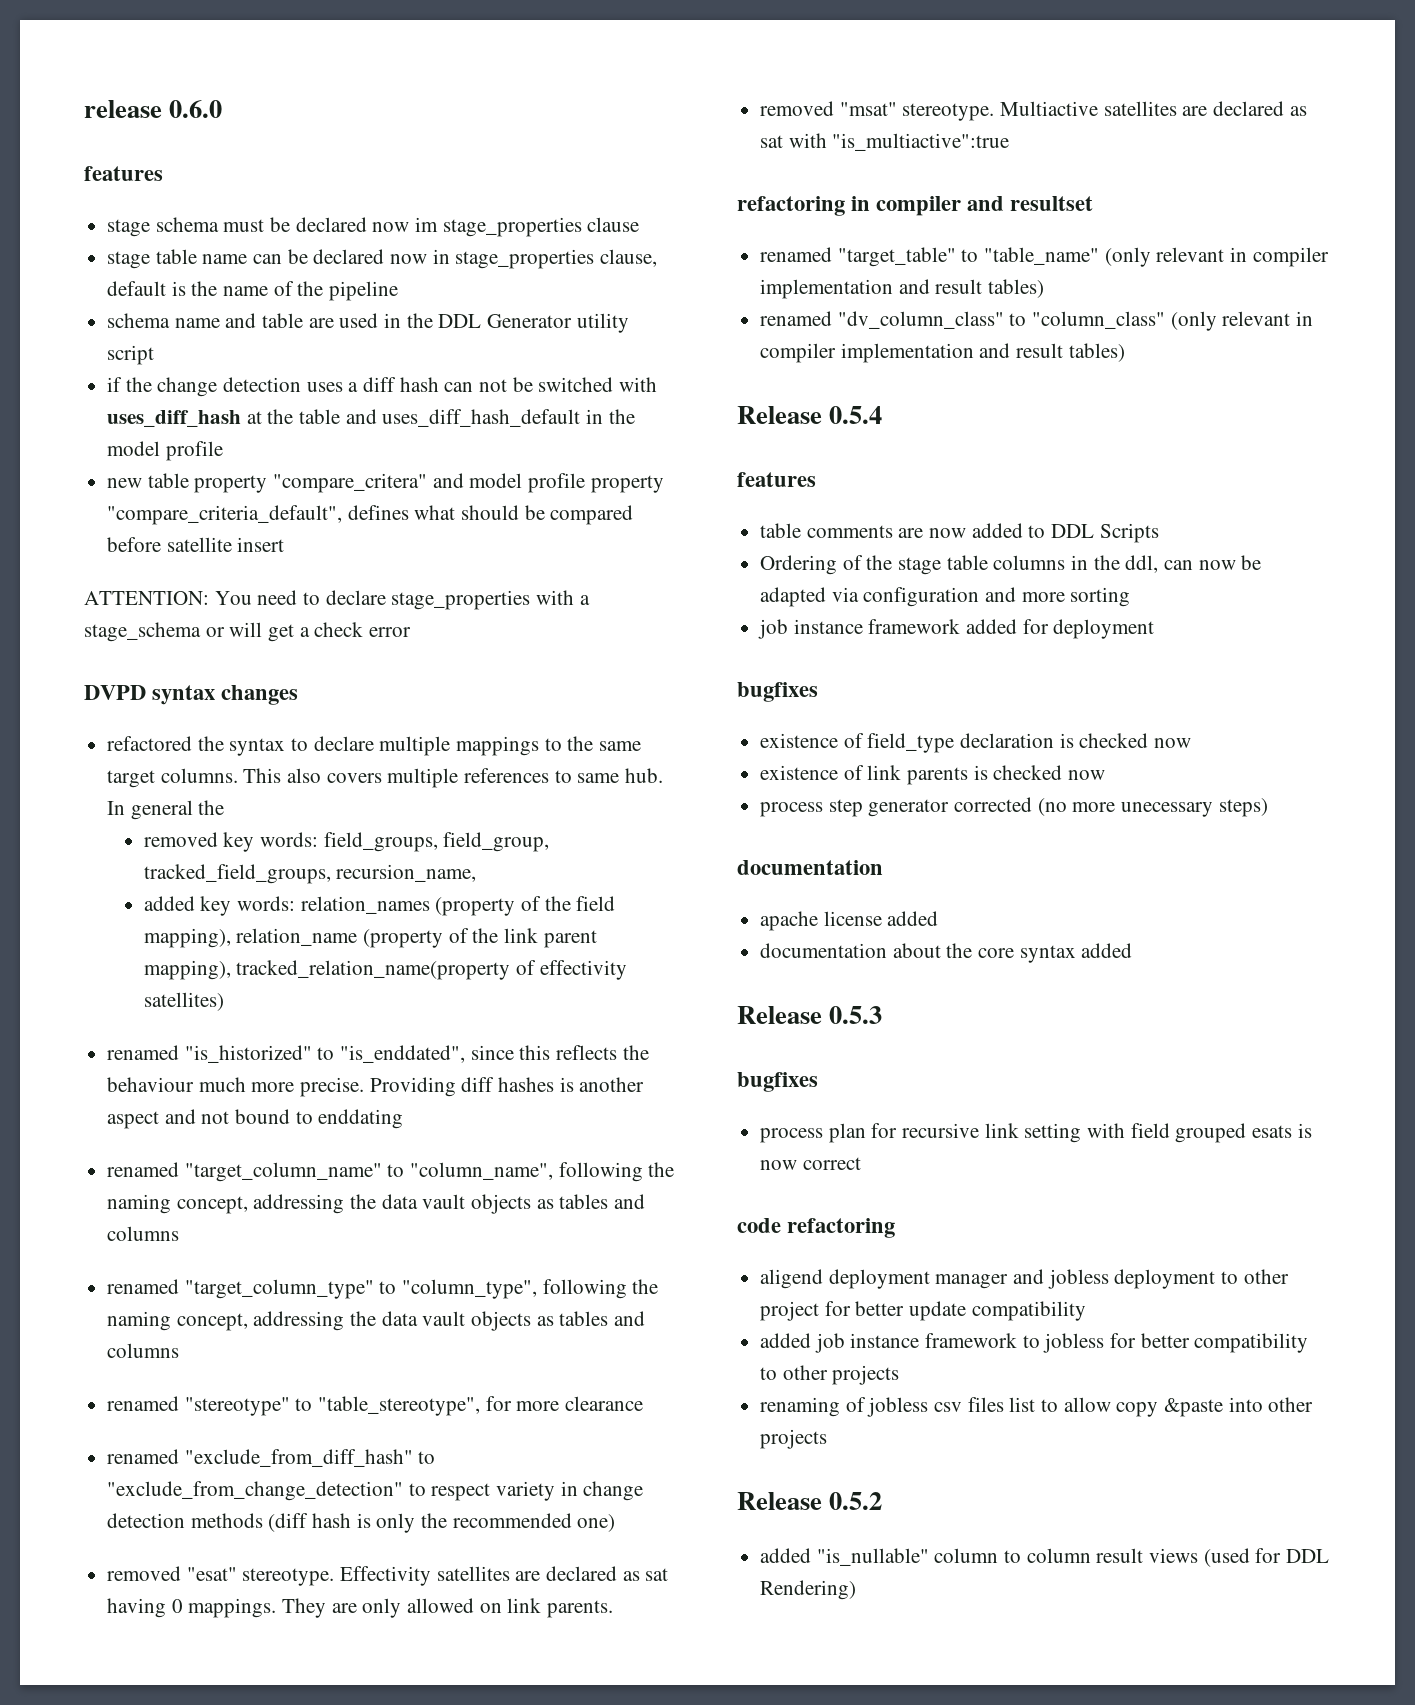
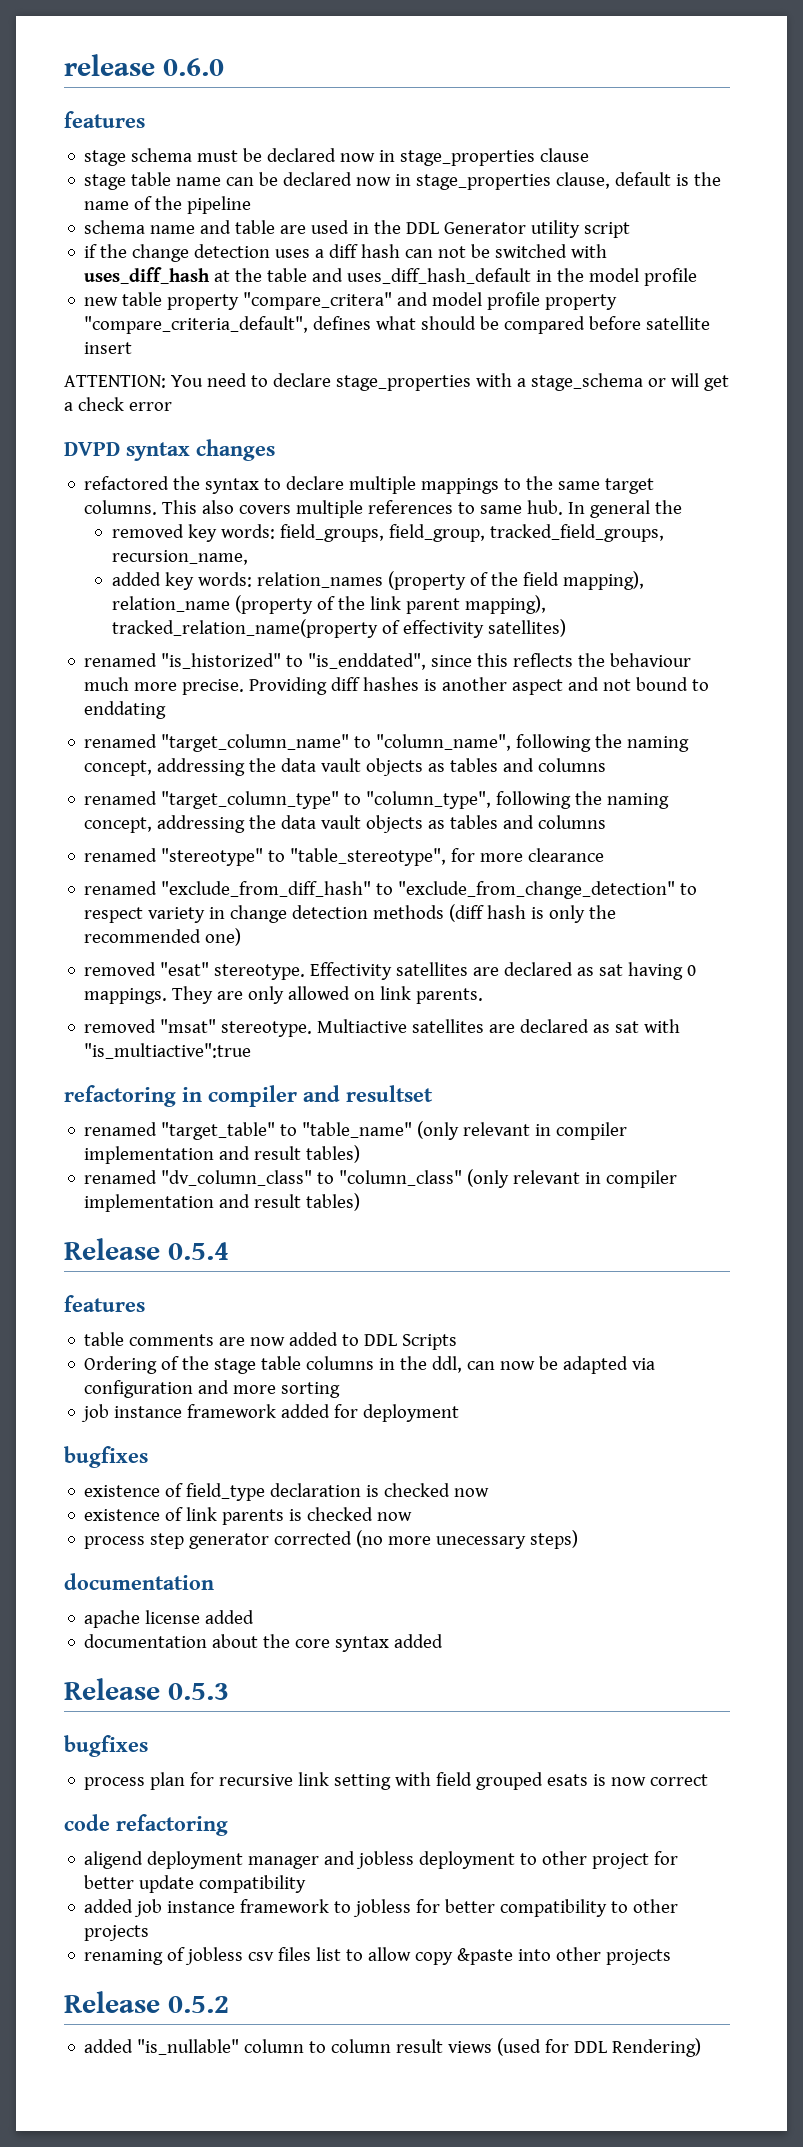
- stage schema must be declared now im stage_properties clause
+ stage schema must be declared now in stage_properties clause

